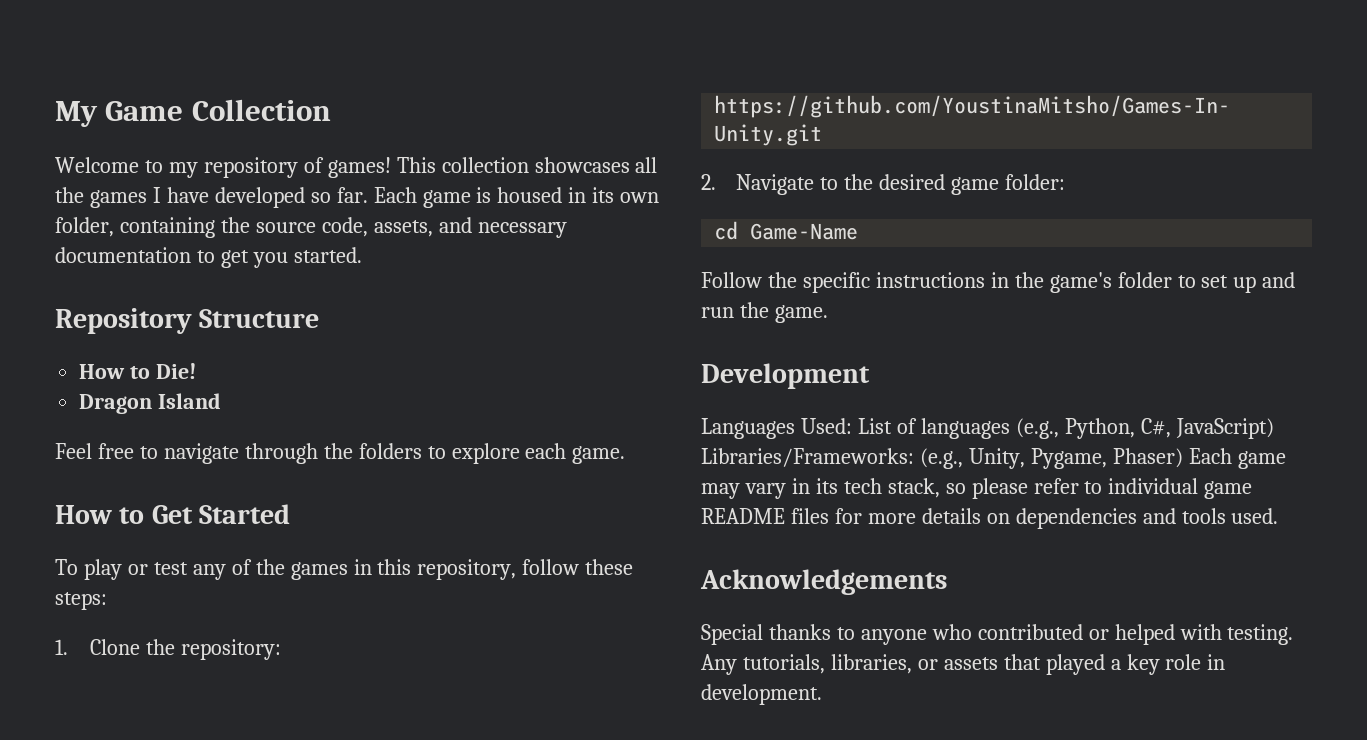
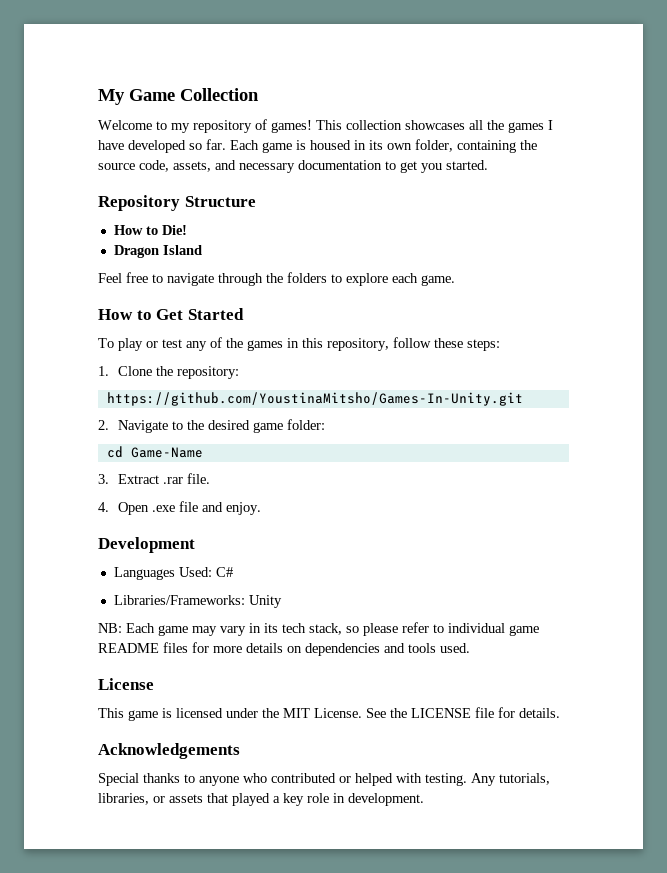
- Follow the specific instructions in the game's folder to set up and run the game.
+ 3. Extract .rar file.
+ 4. Open .exe file and enjoy.
  Development
- Languages Used: List of languages (e.g., Python, C#, JavaScript) Libraries/Frameworks: (e.g., Unity, Pygame, Phaser) Each game may vary in its tech stack, so please refer to individual game README files for more details on dependencies and tools used.
+ Languages Used: C#
+ Libraries/Frameworks: Unity
+ NB: Each game may vary in its tech stack, so please refer to individual game README files for more details on dependencies and tools used.
+ License
+ This game is licensed under the MIT License. See the LICENSE file for details.

